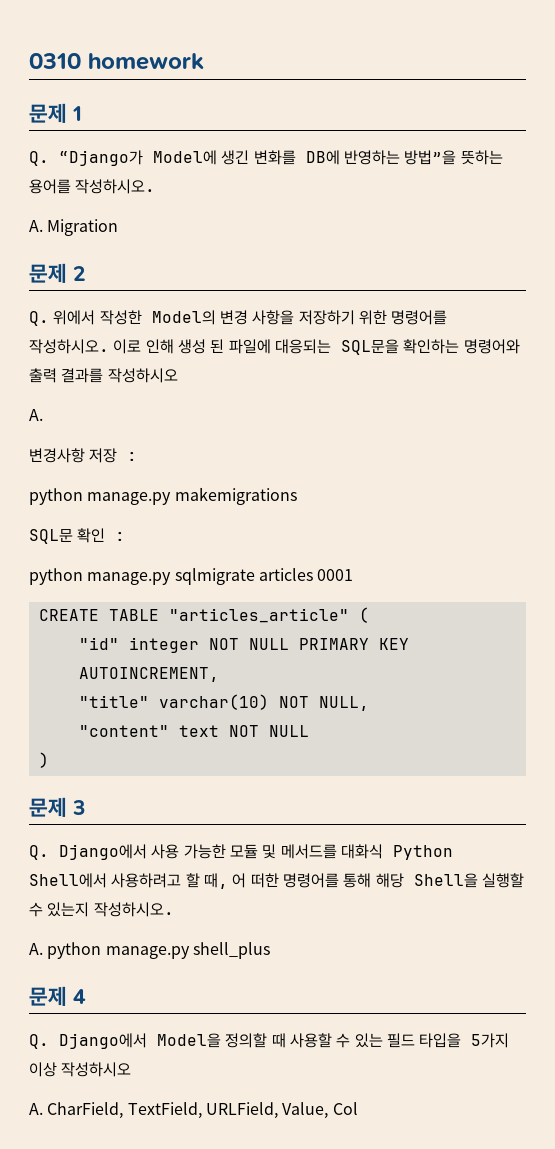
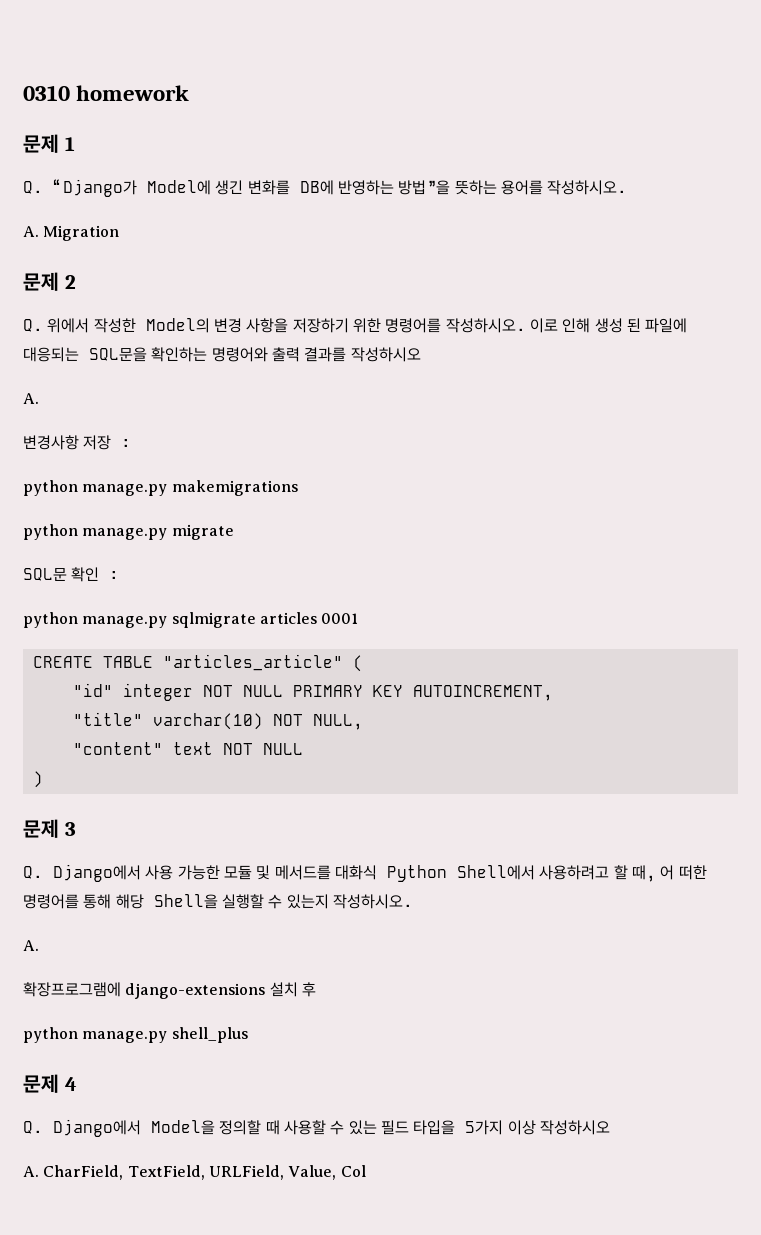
+ python manage.py migrate
  Q. Django에서 사용 가능한 모듈 및 메서드를 대화식 Python Shell에서 사용하려고 할 때, 어 떠한 명령어를 통해 해당 Shell을 실행할 수 있는지 작성하시오.
- A. python manage.py shell_plus
+ A.
+ 확장프로그램에 django-extensions 설치 후
+ python manage.py shell_plus

